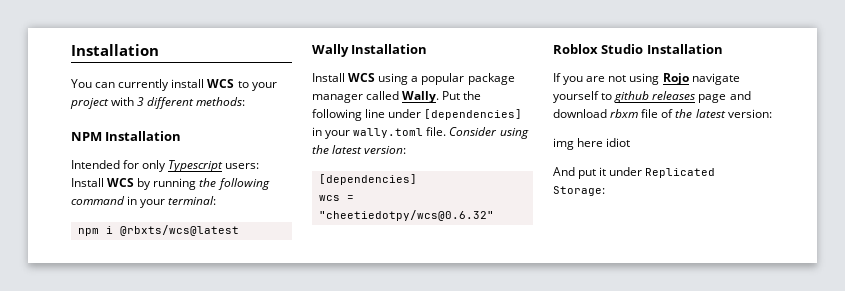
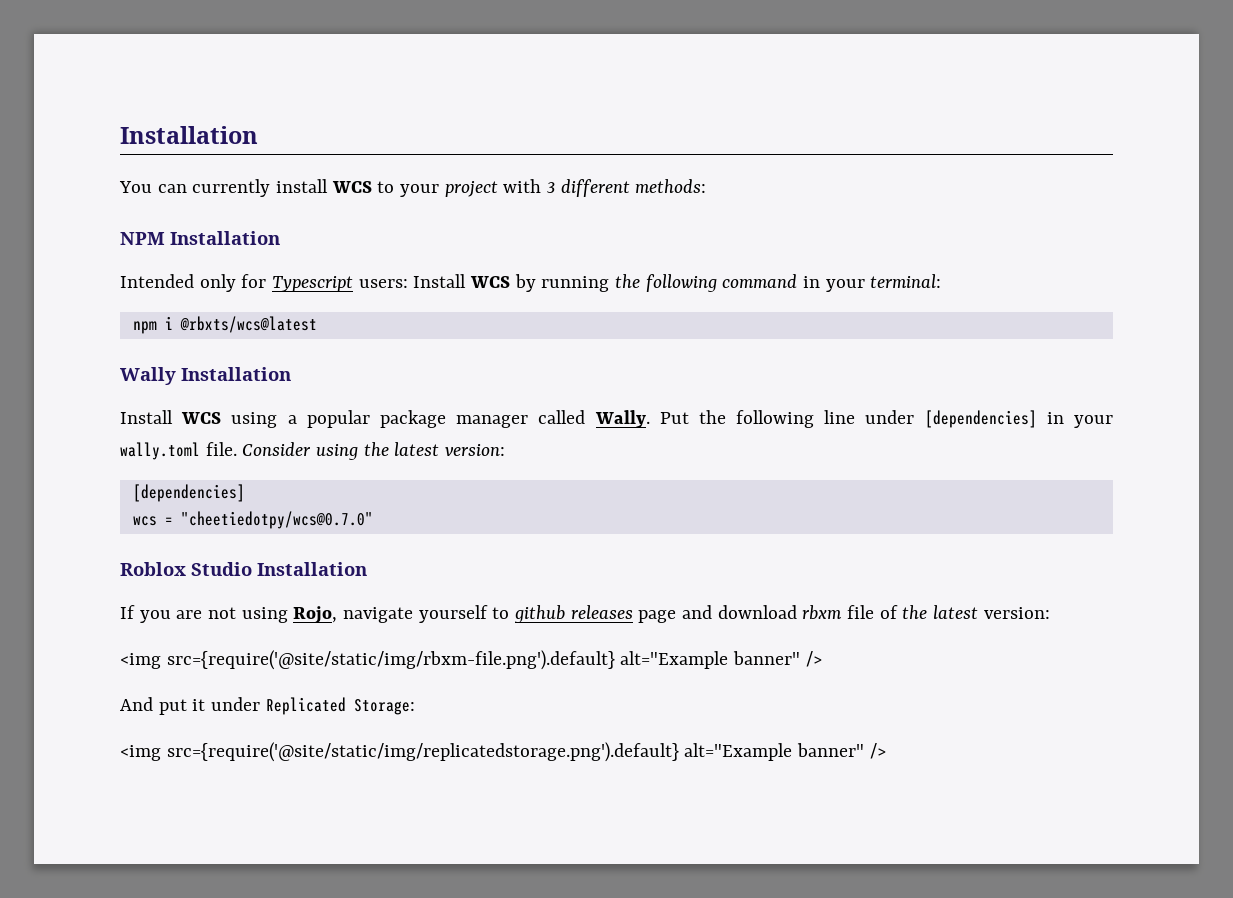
- Intended for only Typescript users: Install WCS by running the following command in your terminal:
+ Intended only for Typescript users: Install WCS by running the following command in your terminal:
- wcs = "cheetiedotpy/wcs@0.6.32"
+ wcs = "cheetiedotpy/wcs@0.7.0"
- If you are not using Rojo navigate yourself to github releases page and download rbxm file of the latest version:
+ If you are not using Rojo, navigate yourself to github releases page and download rbxm file of the latest version:
- img here idiot
+ <img src={require('@site/static/img/rbxm-file.png').default} alt="Example banner" />
+ <img src={require('@site/static/img/replicatedstorage.png').default} alt="Example banner" />

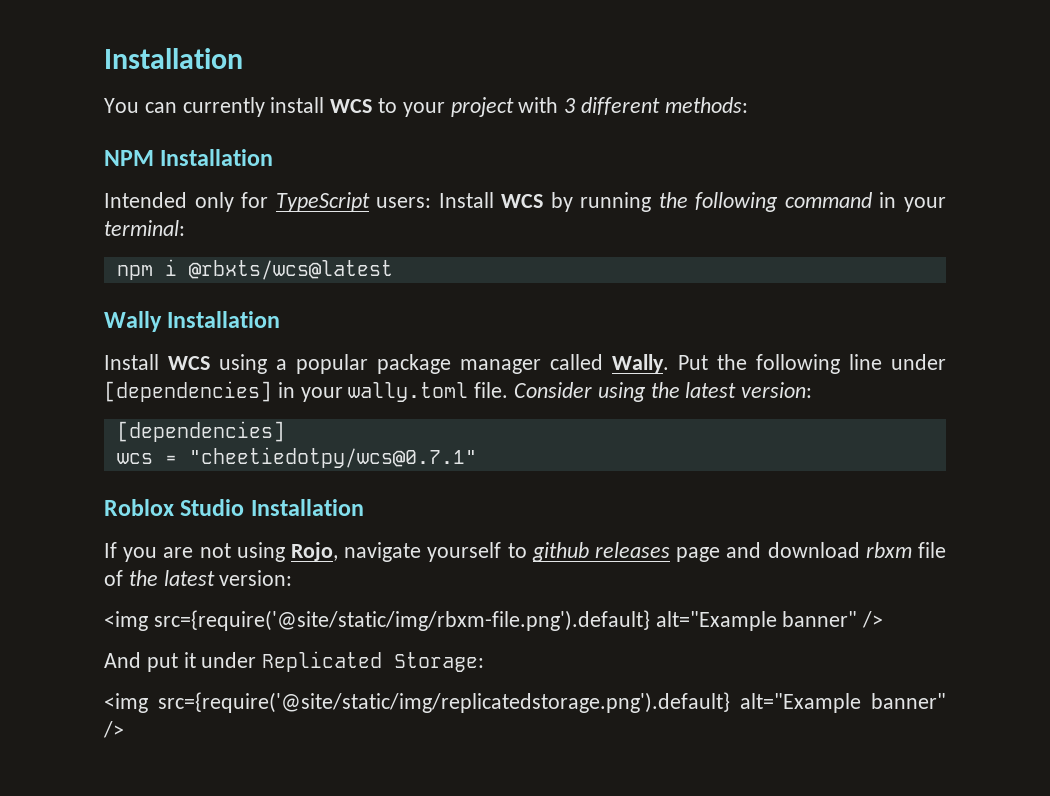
- Intended only for Typescript users: Install WCS by running the following command in your terminal:
+ Intended only for TypeScript users: Install WCS by running the following command in your terminal:
- wcs = "cheetiedotpy/wcs@0.7.0"
+ wcs = "cheetiedotpy/wcs@0.7.1"

